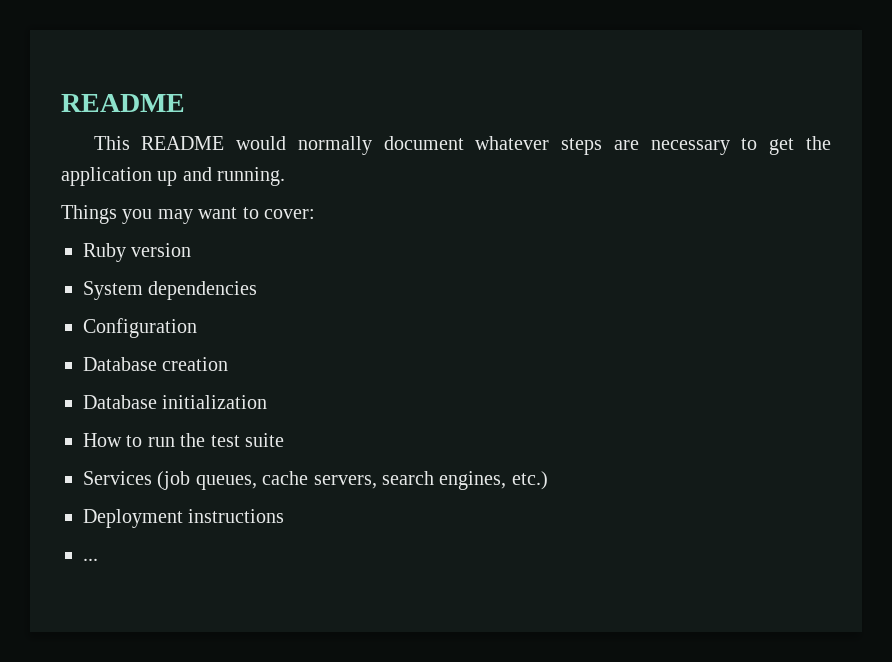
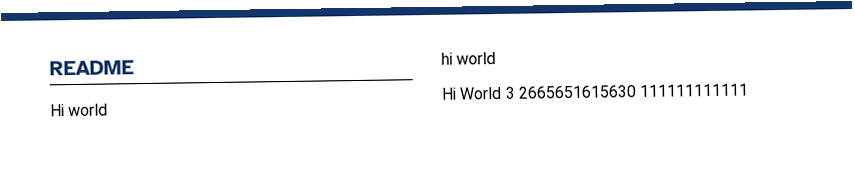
- This README would normally document whatever steps are necessary to get the application up and running.
- Things you may want to cover:
- Ruby version
- System dependencies
- Configuration
- Database creation
- Database initialization
- How to run the test suite
- Services (job queues, cache servers, search engines, etc.)
- Deployment instructions
- ...
+ Hi world
+ hi world
+ Hi World 3 2665651615630 111111111111

